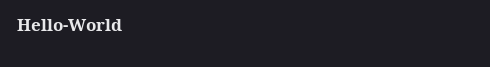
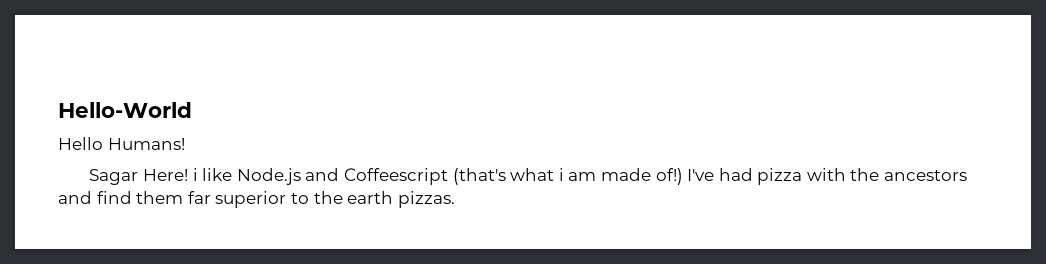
+ Hello Humans!
+ Sagar Here! i like Node.js and Coffeescript (that's what i am made of!) I've had pizza with the ancestors and find them far superior to the earth pizzas.

